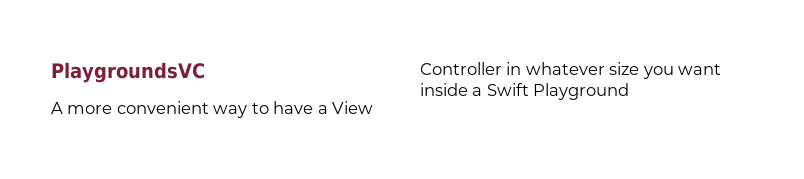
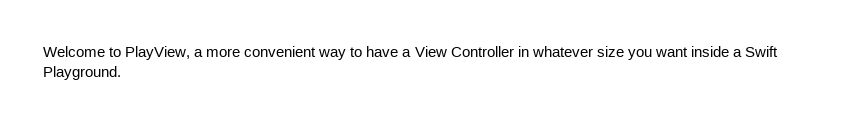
- PlaygroundsVC
- A more convenient way to have a View Controller in whatever size you want inside a Swift Playground
+ Welcome to PlayView, a more convenient way to have a View Controller in whatever size you want inside a Swift Playground.

